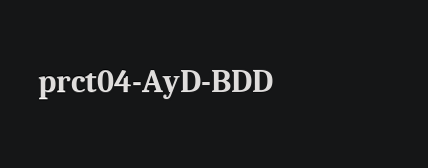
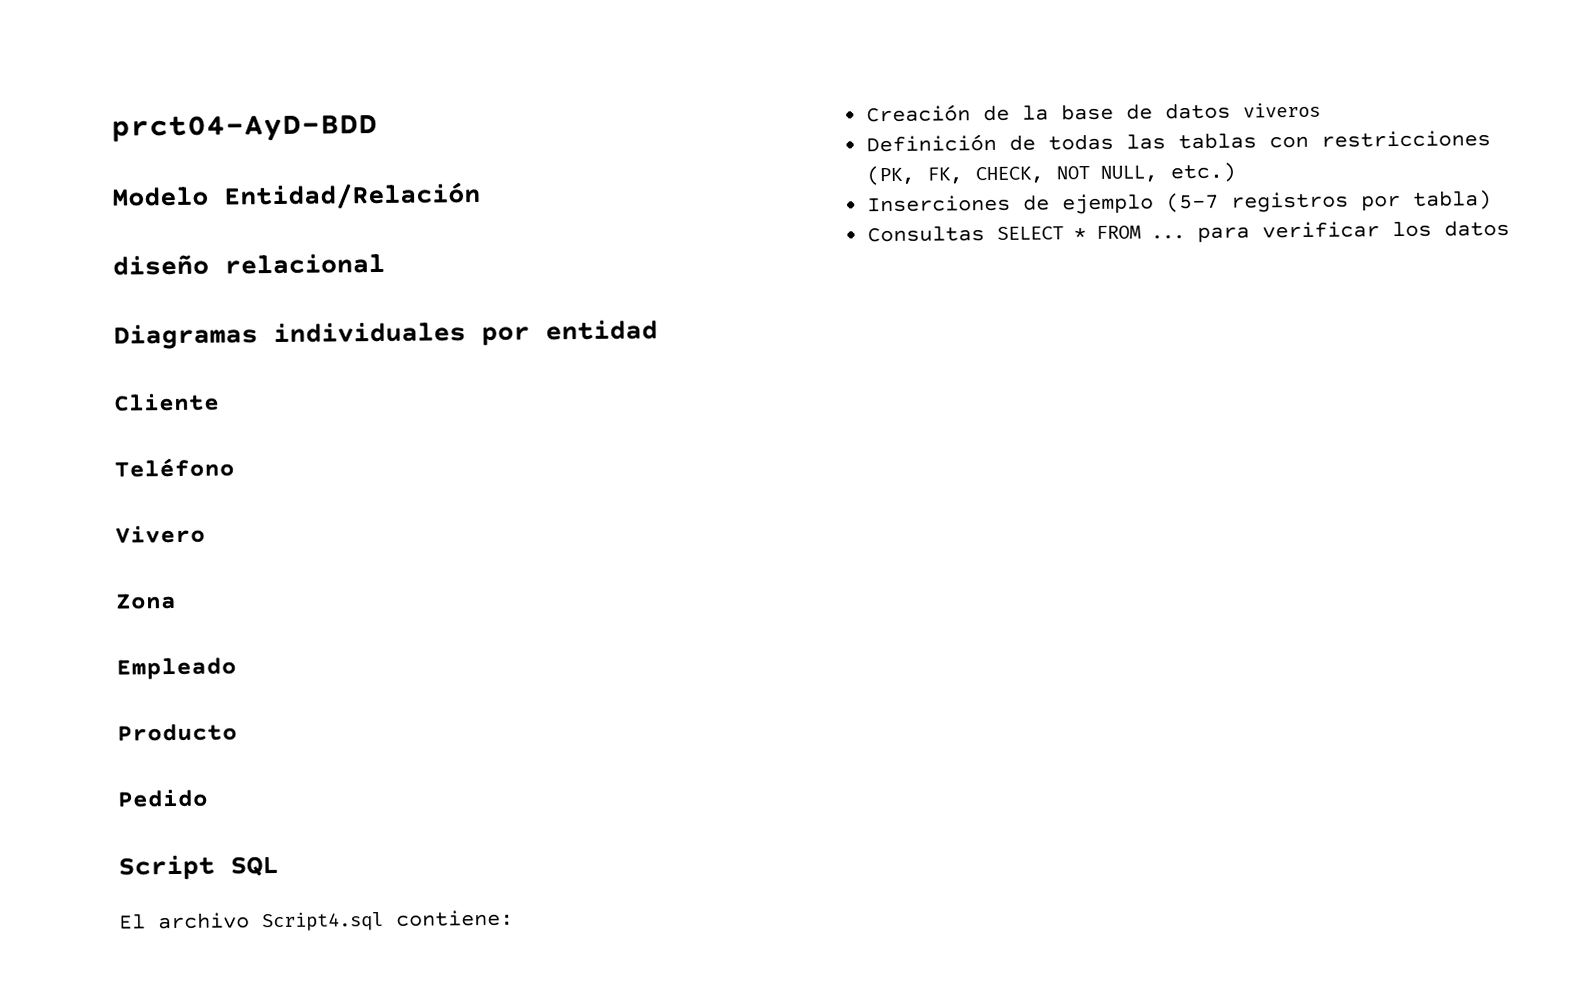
+ Modelo Entidad/Relación
+ diseño relacional
+ Diagramas individuales por entidad
+ Cliente
+ Teléfono
+ Vivero
+ Zona
+ Empleado
+ Producto
+ Pedido
+ Script SQL
+ El archivo Script4.sql contiene:
+ Creación de la base de datos viveros
+ Definición de todas las tablas con restricciones (PK, FK, CHECK, NOT NULL, etc.)
+ Inserciones de ejemplo (5–7 registros por tabla)
+ Consultas SELECT * FROM ... para verificar los datos

